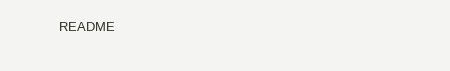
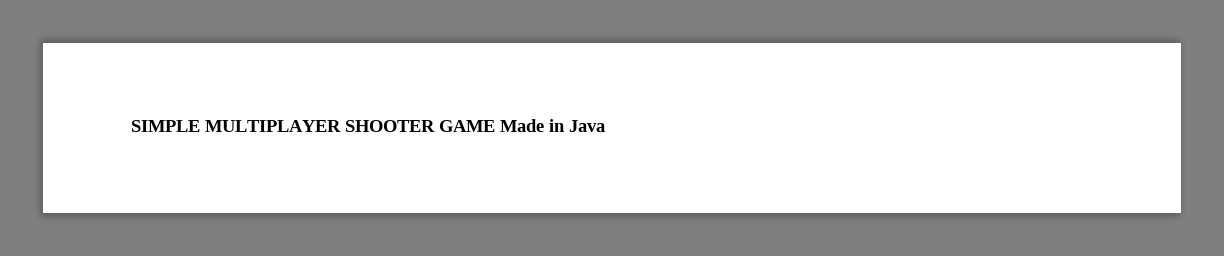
- README
+ SIMPLE MULTIPLAYER SHOOTER GAME Made in Java

